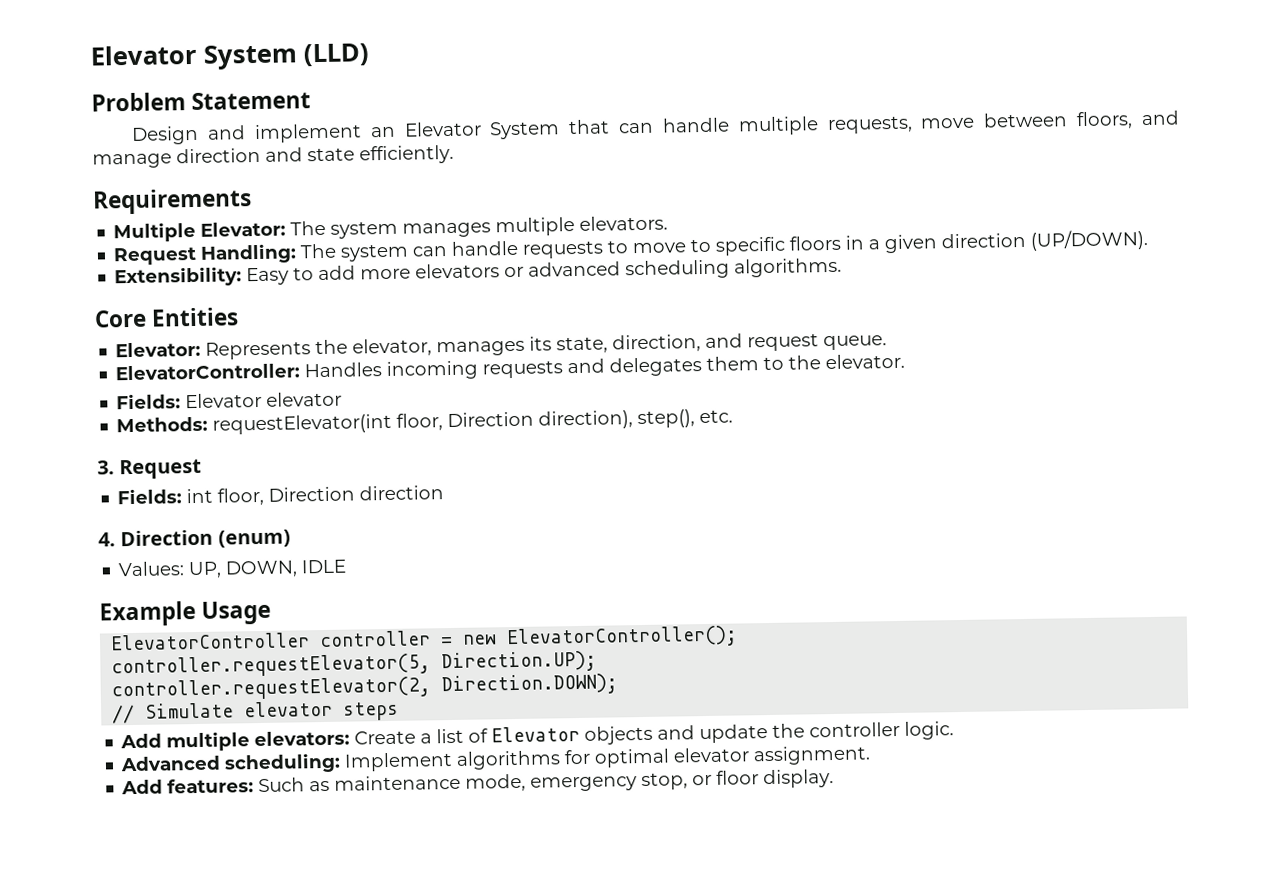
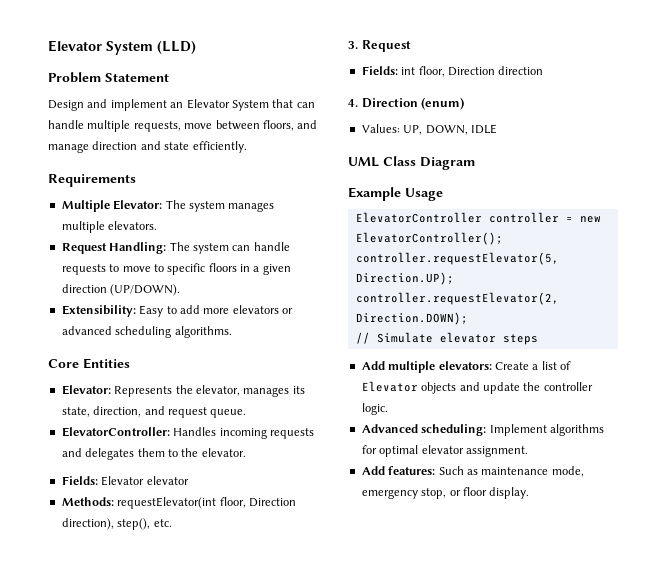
+ UML Class Diagram

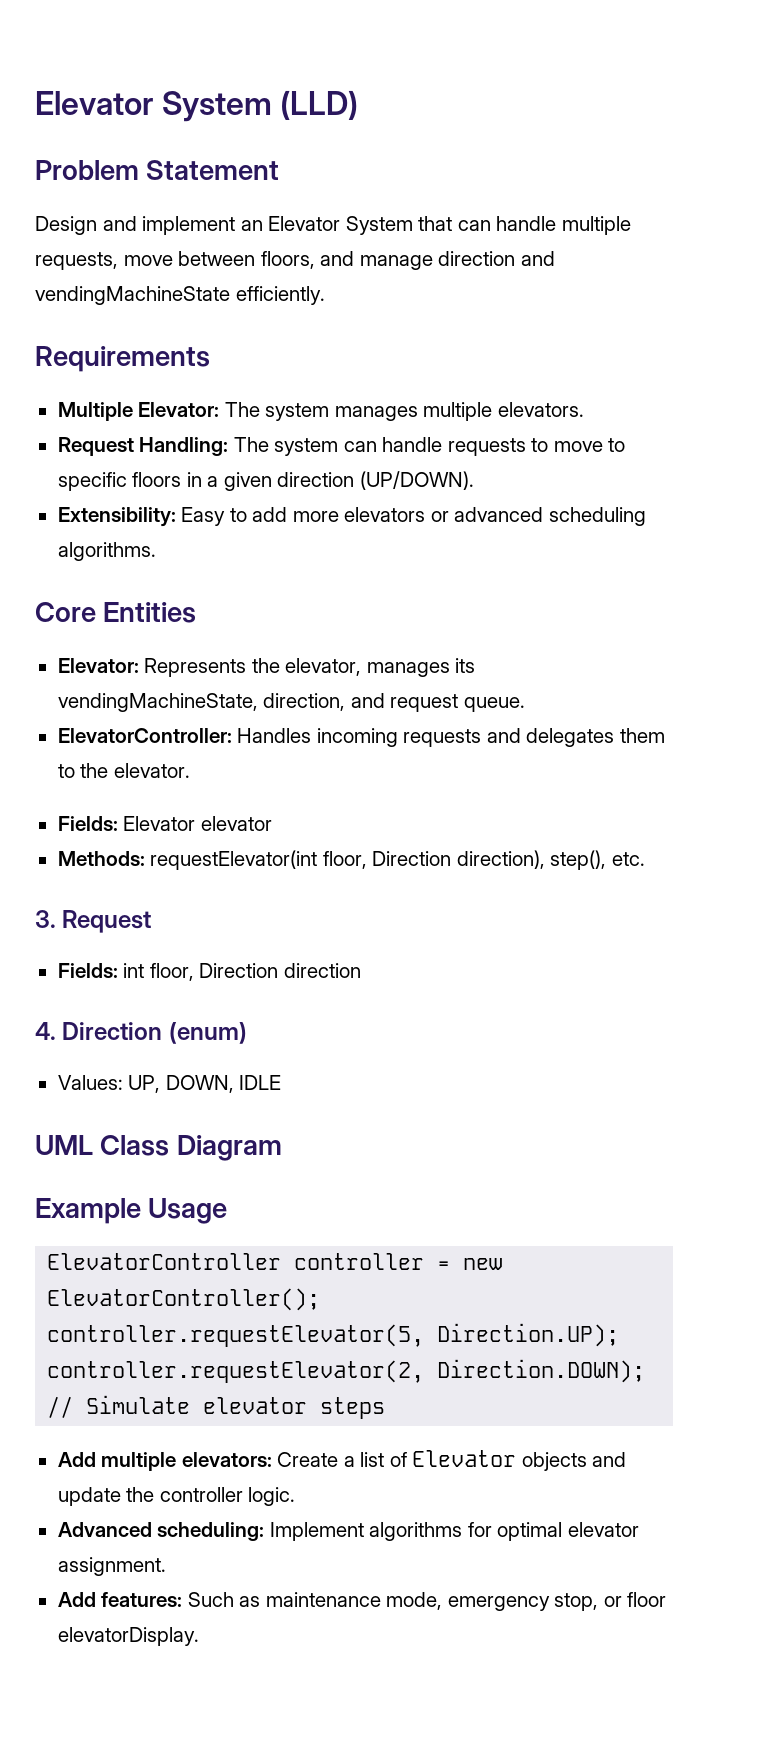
- Design and implement an Elevator System that can handle multiple requests, move between floors, and manage direction and state efficiently.
+ Design and implement an Elevator System that can handle multiple requests, move between floors, and manage direction and vendingMachineState efficiently.
- Elevator: Represents the elevator, manages its state, direction, and request queue.
+ Elevator: Represents the elevator, manages its vendingMachineState, direction, and request queue.
- Add features: Such as maintenance mode, emergency stop, or floor display.
+ Add features: Such as maintenance mode, emergency stop, or floor elevatorDisplay.

